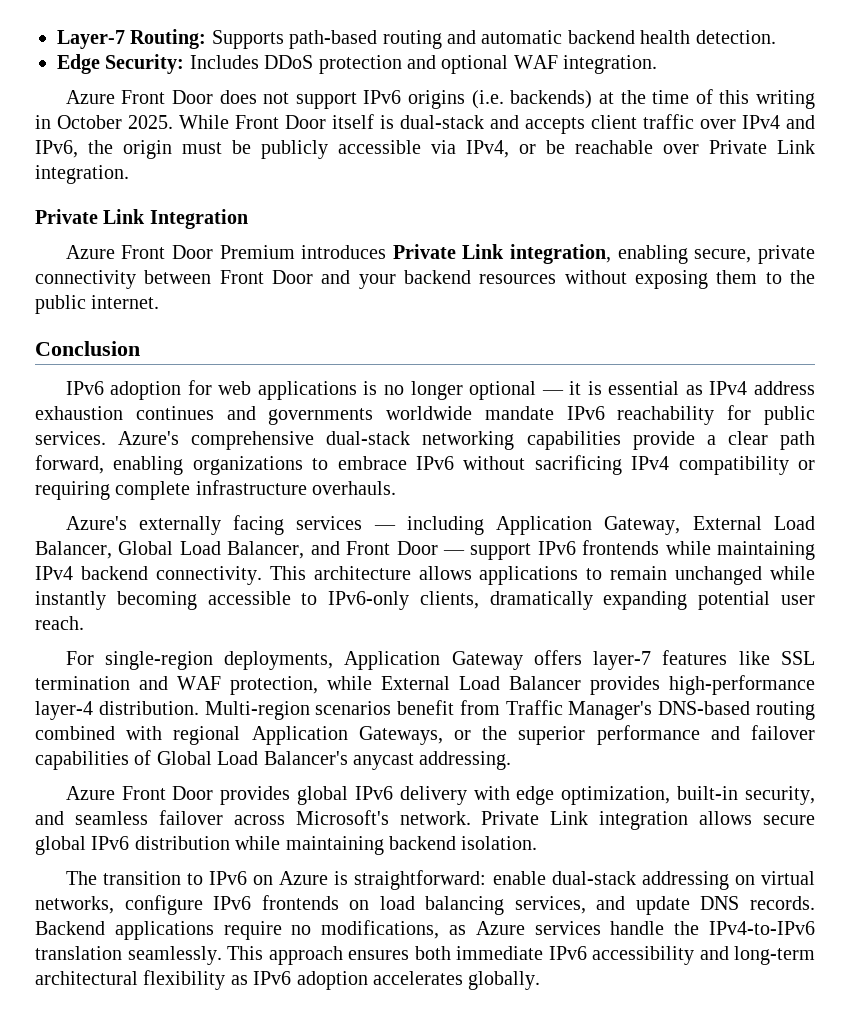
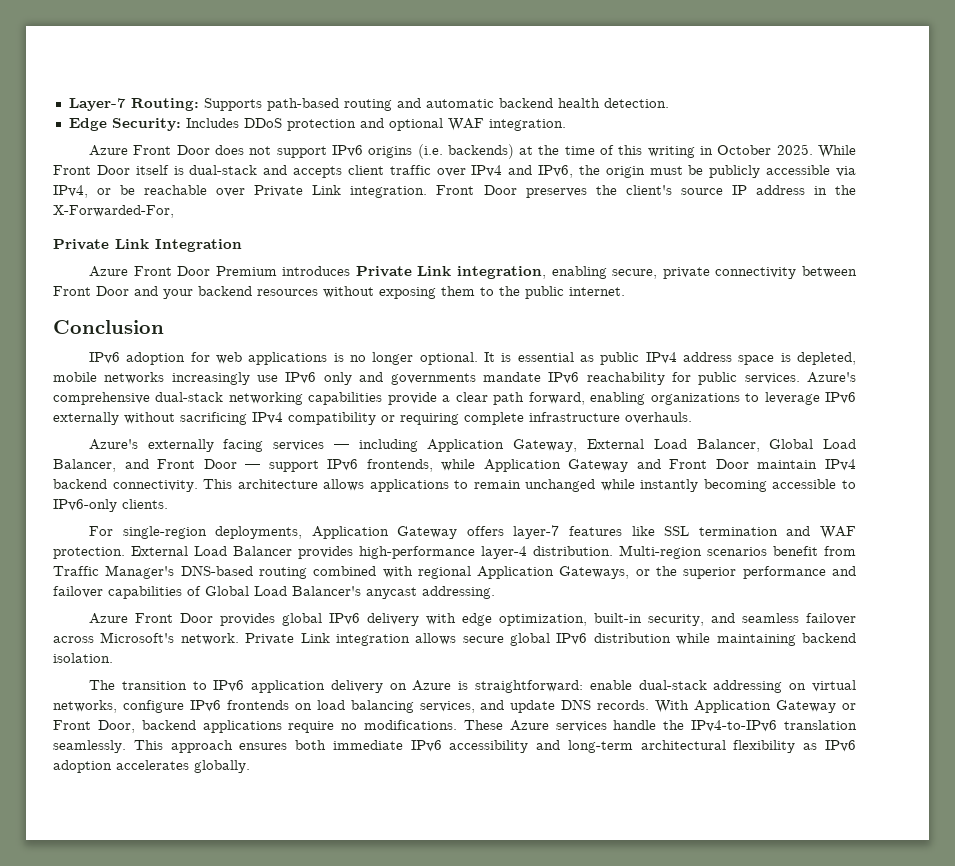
+ Front Door preserves the client's source IP address in the X-Forwarded-For,
- IPv6 adoption for web applications is no longer optional — it is essential as IPv4 address exhaustion continues and governments worldwide mandate IPv6 reachability for public services.
+ IPv6 adoption for web applications is no longer optional. It is essential as public IPv4 address space is depleted, mobile networks increasingly use IPv6 only and governments mandate IPv6 reachability for public services.
- Azure's comprehensive dual-stack networking capabilities provide a clear path forward, enabling organizations to embrace IPv6 without sacrificing IPv4 compatibility or requiring complete infrastructure overhauls.
+ Azure's comprehensive dual-stack networking capabilities provide a clear path forward, enabling organizations to leverage IPv6 externally without sacrificing IPv4 compatibility or requiring complete infrastructure overhauls.
- Azure's externally facing services — including Application Gateway, External Load Balancer, Global Load Balancer, and Front Door — support IPv6 frontends while maintaining IPv4 backend connectivity.
+ Azure's externally facing services — including Application Gateway, External Load Balancer, Global Load Balancer, and Front Door — support IPv6 frontends, while Application Gateway and Front Door maintain IPv4 backend connectivity.
- This architecture allows applications to remain unchanged while instantly becoming accessible to IPv6-only clients, dramatically expanding potential user reach.
+ This architecture allows applications to remain unchanged while instantly becoming accessible to IPv6-only clients.
- For single-region deployments, Application Gateway offers layer-7 features like SSL termination and WAF protection, while External Load Balancer provides high-performance layer-4 distribution.
+ For single-region deployments, Application Gateway offers layer-7 features like SSL termination and WAF protection. External Load Balancer provides high-performance layer-4 distribution.
- The transition to IPv6 on Azure is straightforward: enable dual-stack addressing on virtual networks, configure IPv6 frontends on load balancing services, and update DNS records.
+ The transition to IPv6 application delivery on Azure is straightforward: enable dual-stack addressing on virtual networks, configure IPv6 frontends on load balancing services, and update DNS records.
- Backend applications require no modifications, as Azure services handle the IPv4-to-IPv6 translation seamlessly.
+ With Application Gateway or Front Door, backend applications require no modifications. These Azure services handle the IPv4-to-IPv6 translation seamlessly.

